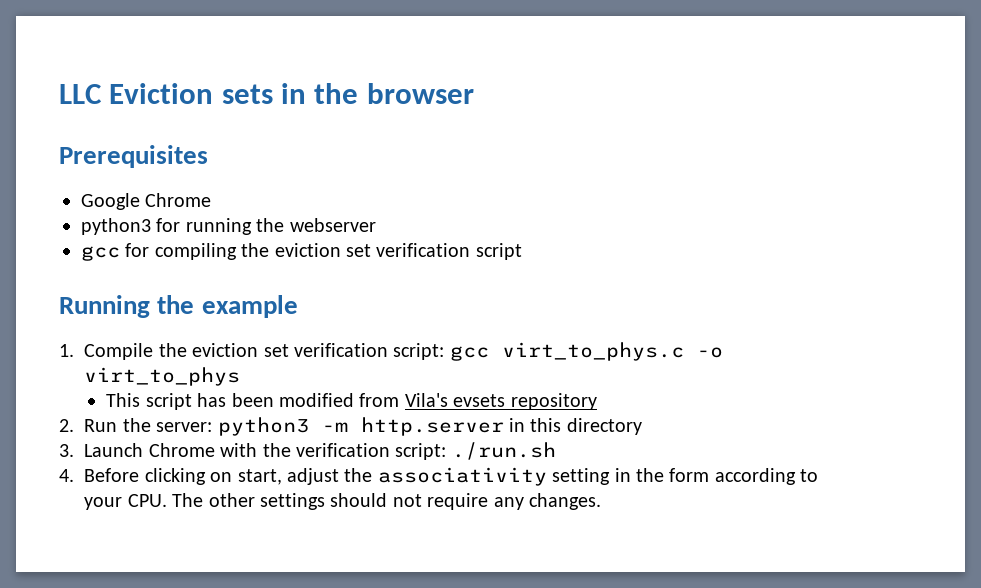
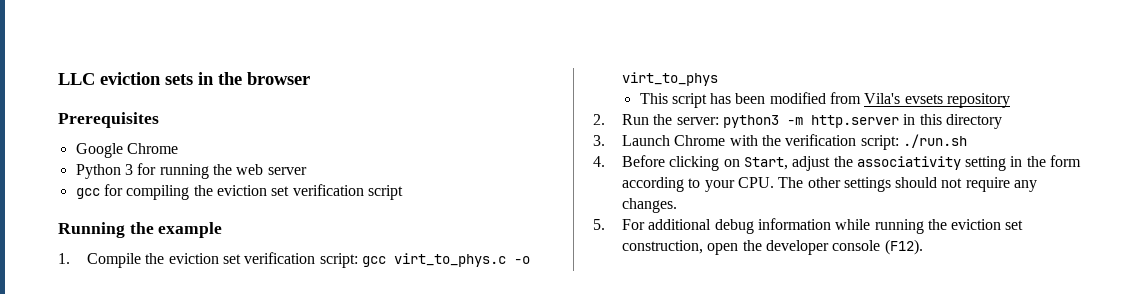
- LLC Eviction sets in the browser
+ LLC eviction sets in the browser
- python3 for running the webserver
+ Python 3 for running the web server
- 4. Before clicking on start, adjust the associativity setting in the form according to your CPU. The other settings should not require any changes.
+ 4. Before clicking on Start, adjust the associativity setting in the form according to your CPU. The other settings should not require any changes.
+ 5. For additional debug information while running the eviction set construction, open the developer console (F12).

